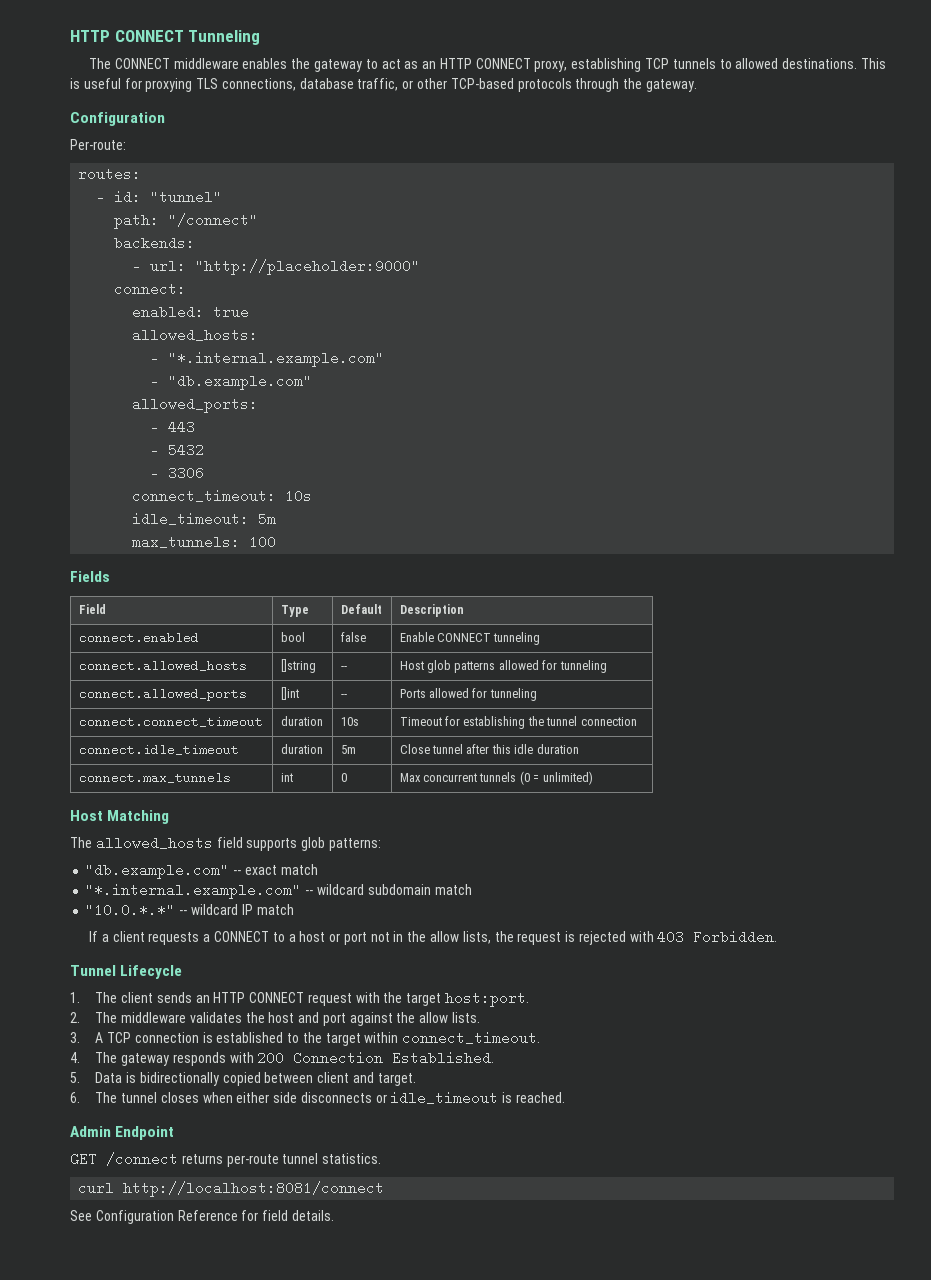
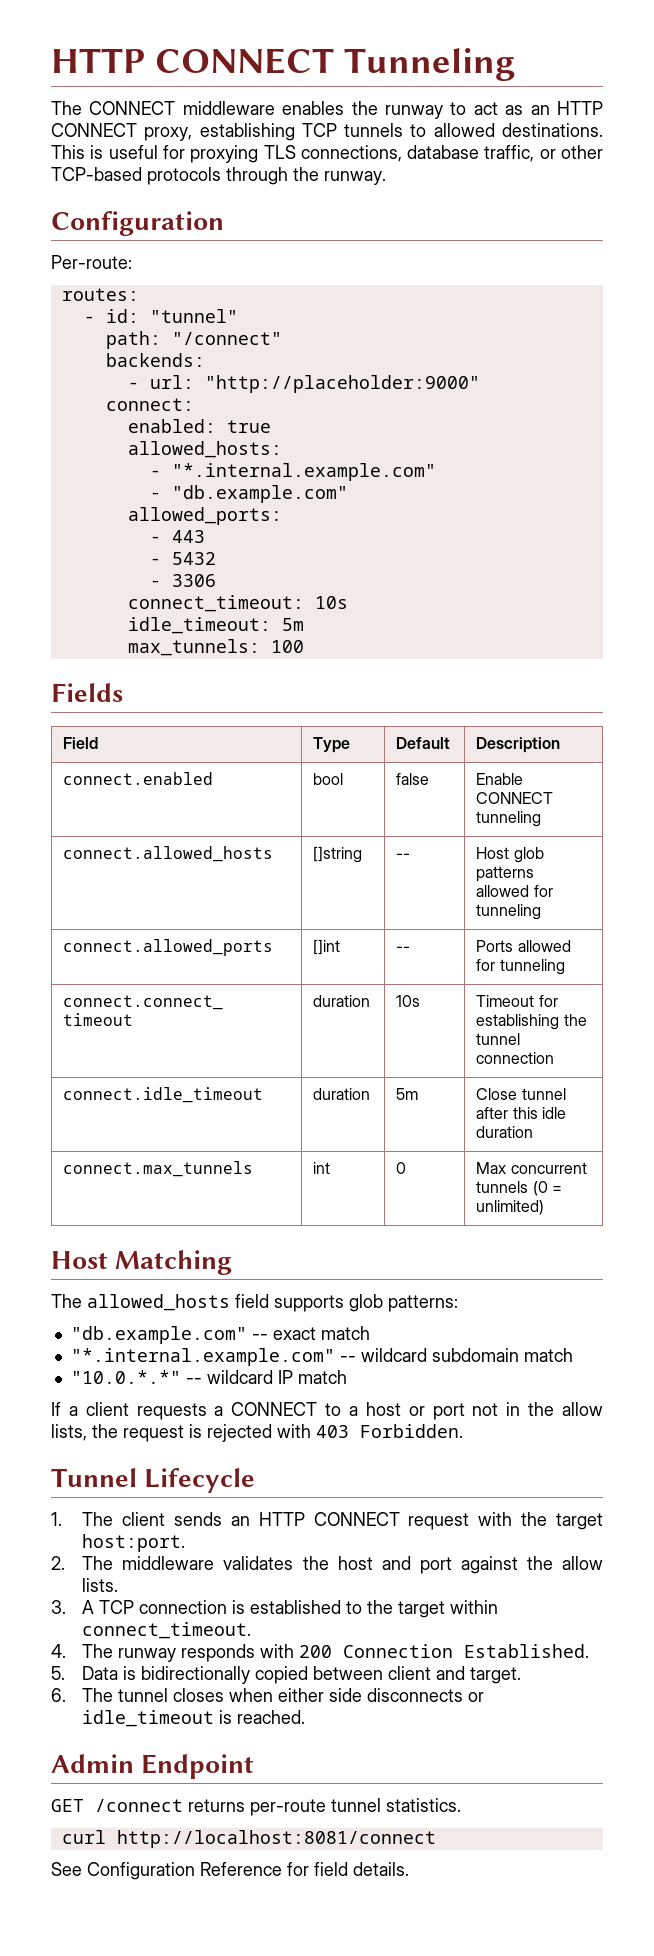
- The CONNECT middleware enables the gateway to act as an HTTP CONNECT proxy, establishing TCP tunnels to allowed destinations.
+ The CONNECT middleware enables the runway to act as an HTTP CONNECT proxy, establishing TCP tunnels to allowed destinations.
- This is useful for proxying TLS connections, database traffic, or other TCP-based protocols through the gateway.
+ This is useful for proxying TLS connections, database traffic, or other TCP-based protocols through the runway.
- 4. The gateway responds with 200 Connection Established.
+ 4. The runway responds with 200 Connection Established.

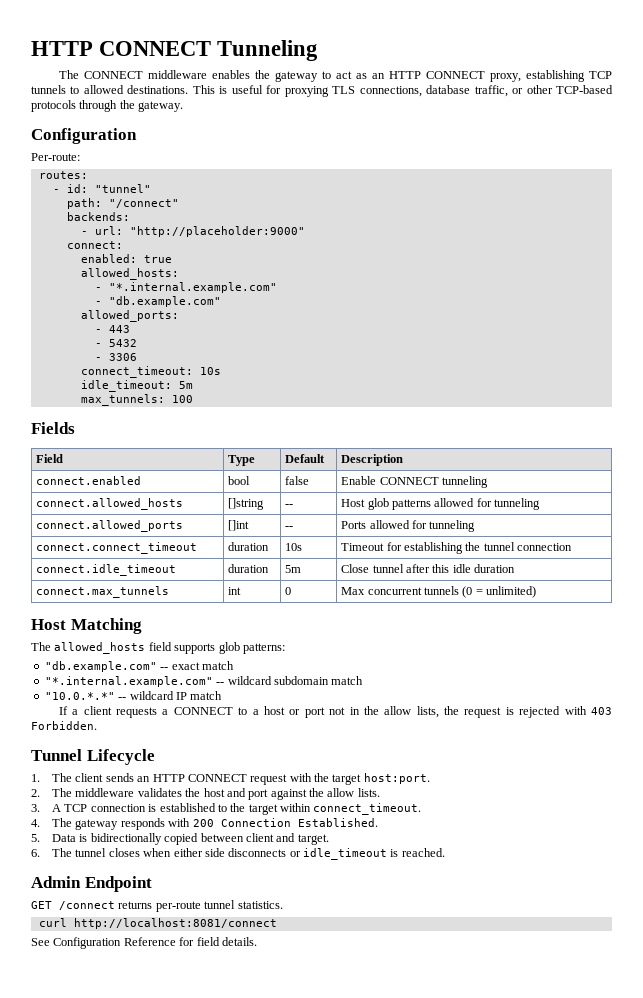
- The CONNECT middleware enables the runway to act as an HTTP CONNECT proxy, establishing TCP tunnels to allowed destinations.
+ The CONNECT middleware enables the gateway to act as an HTTP CONNECT proxy, establishing TCP tunnels to allowed destinations.
- This is useful for proxying TLS connections, database traffic, or other TCP-based protocols through the runway.
+ This is useful for proxying TLS connections, database traffic, or other TCP-based protocols through the gateway.
- 4. The runway responds with 200 Connection Established.
+ 4. The gateway responds with 200 Connection Established.

